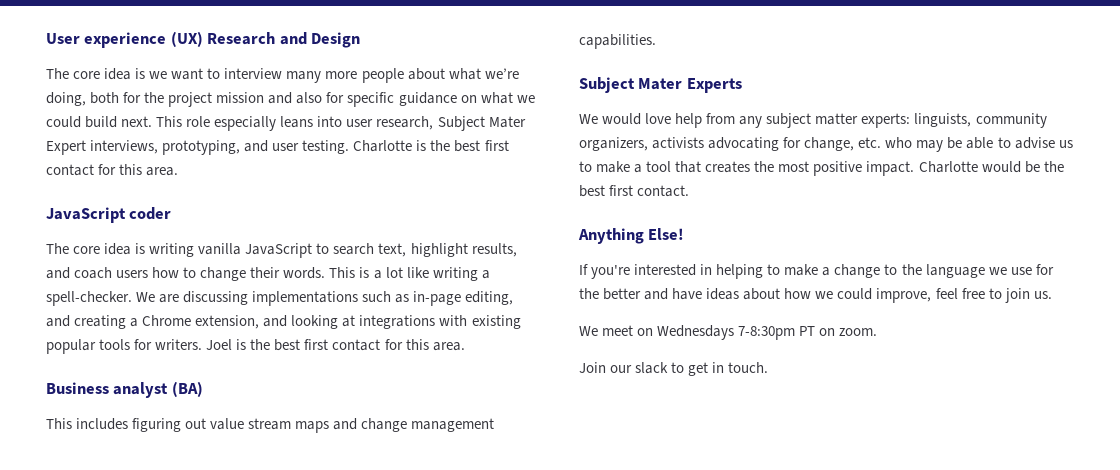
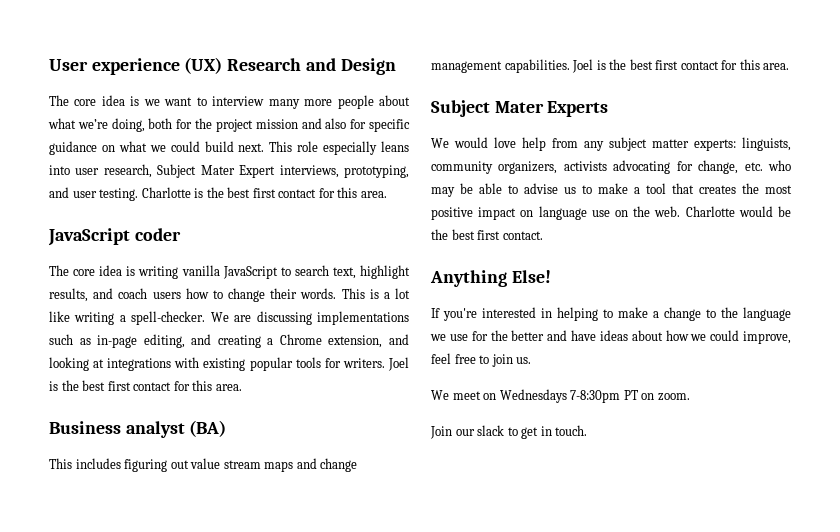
- This includes figuring out value stream maps and change management capabilities.
+ This includes figuring out value stream maps and change management capabilities. Joel is the best first contact for this area.
- We would love help from any subject matter experts: linguists, community organizers, activists advocating for change, etc. who may be able to advise us to make a tool that creates the most positive impact.
+ We would love help from any subject matter experts: linguists, community organizers, activists advocating for change, etc. who may be able to advise us to make a tool that creates the most positive impact on language use on the web.

